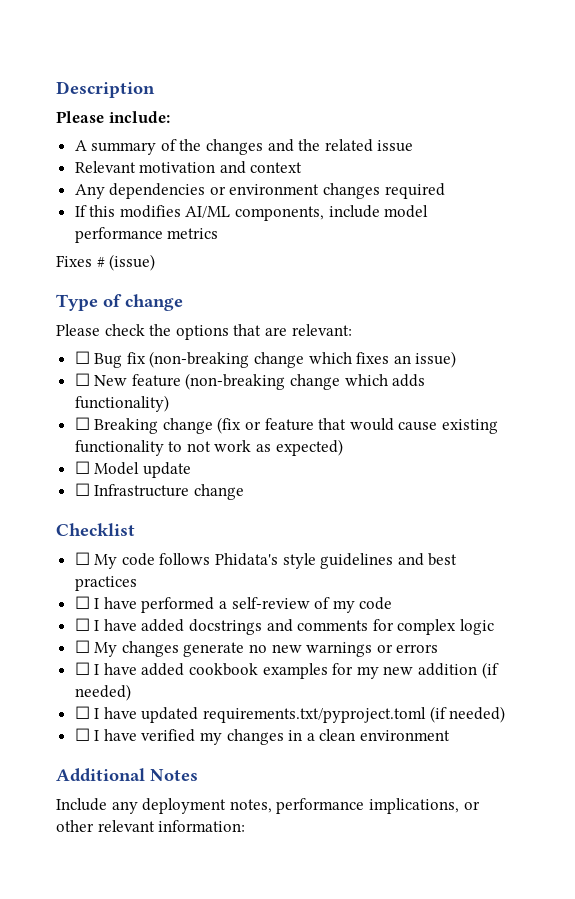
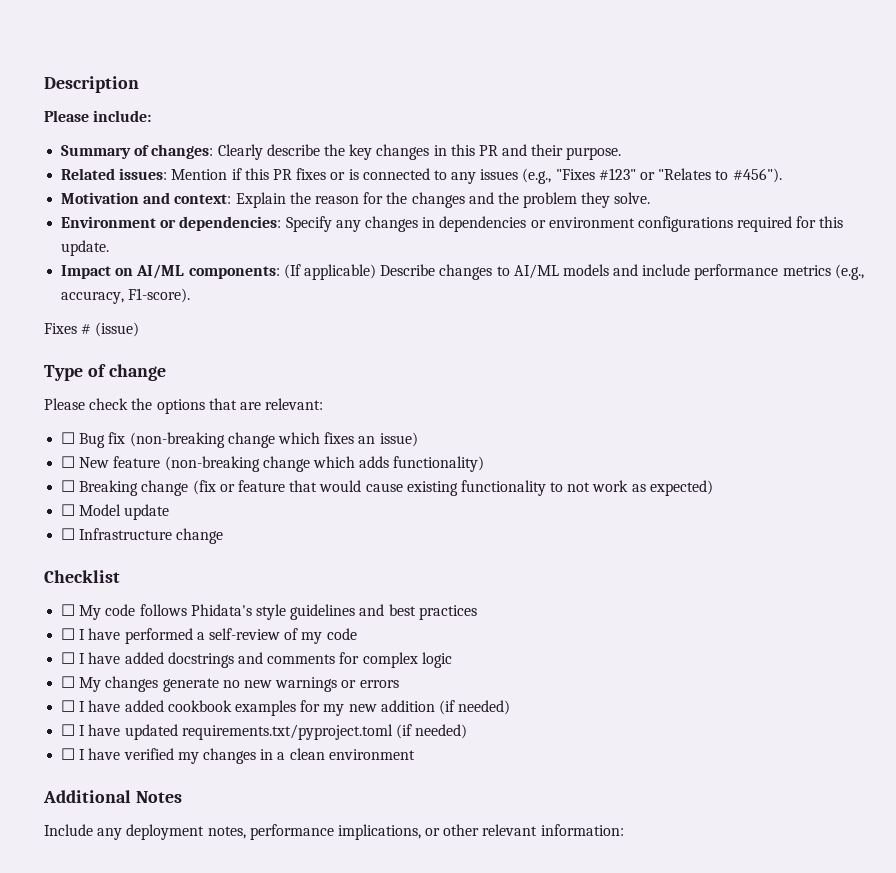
- A summary of the changes and the related issue
- Relevant motivation and context
- Any dependencies or environment changes required
- If this modifies AI/ML components, include model performance metrics
+ Summary of changes: Clearly describe the key changes in this PR and their purpose.
+ Related issues: Mention if this PR fixes or is connected to any issues (e.g., "Fixes #123" or "Relates to #456").
+ Motivation and context: Explain the reason for the changes and the problem they solve.
+ Environment or dependencies: Specify any changes in dependencies or environment configurations required for this update.
+ Impact on AI/ML components: (If applicable) Describe changes to AI/ML models and include performance metrics (e.g., accuracy, F1-score).

